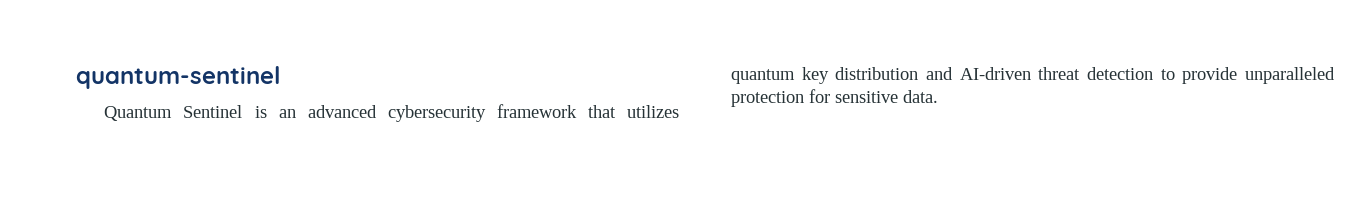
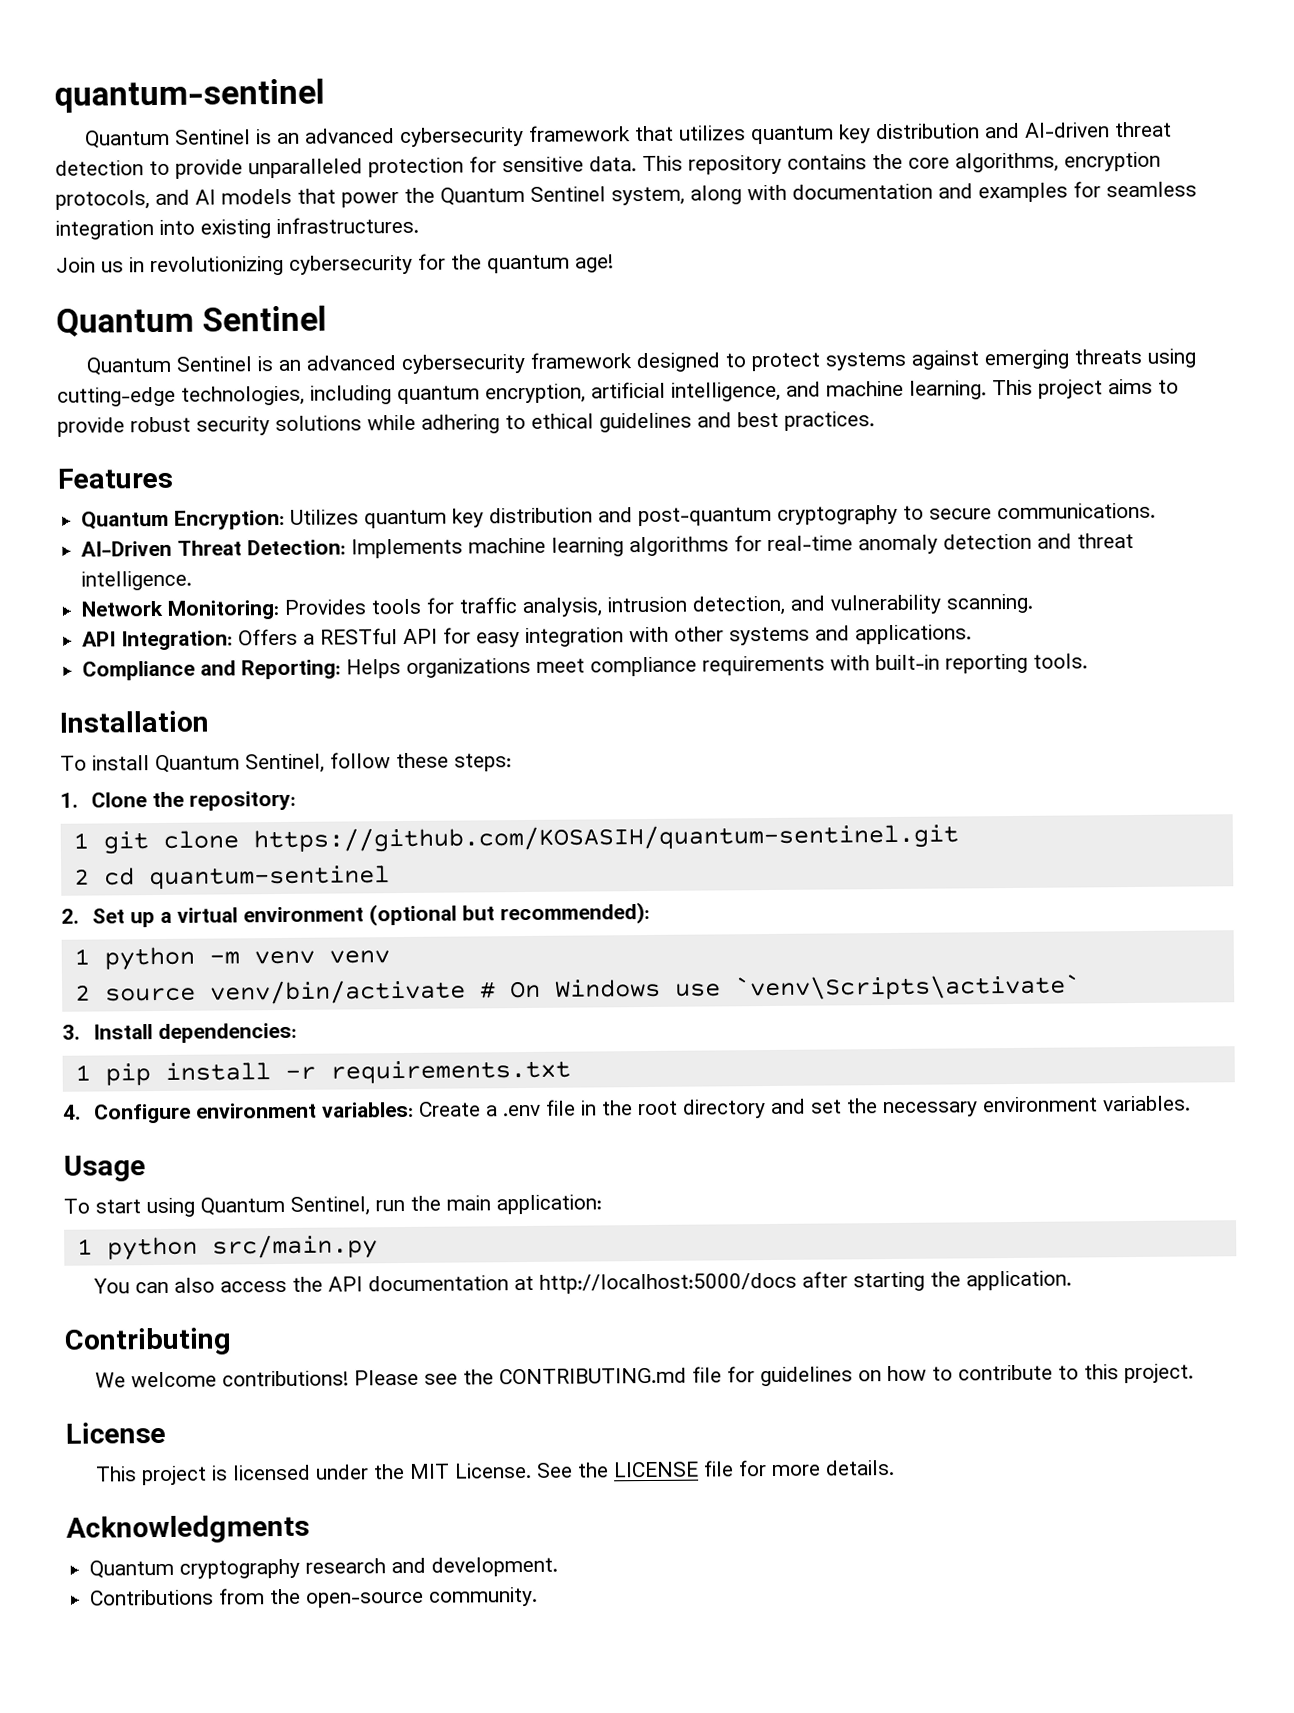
+ This repository contains the core algorithms, encryption protocols, and AI models that power the Quantum Sentinel system, along with documentation and examples for seamless integration into existing infrastructures.
+ Join us in revolutionizing cybersecurity for the quantum age!
+ Quantum Sentinel
+ Quantum Sentinel is an advanced cybersecurity framework designed to protect systems against emerging threats using cutting-edge technologies, including quantum encryption, artificial intelligence, and machine learning. This project aims to provide robust security solutions while adhering to ethical guidelines and best practices.
+ Features
+ Quantum Encryption: Utilizes quantum key distribution and post-quantum cryptography to secure communications.
+ AI-Driven Threat Detection: Implements machine learning algorithms for real-time anomaly detection and threat intelligence.
+ Network Monitoring: Provides tools for traffic analysis, intrusion detection, and vulnerability scanning.
+ API Integration: Offers a RESTful API for easy integration with other systems and applications.
+ Compliance and Reporting: Helps organizations meet compliance requirements with built-in reporting tools.
+ Installation
+ To install Quantum Sentinel, follow these steps:
+ 1. Clone the repository:
+ 1 git clone https://github.com/KOSASIH/quantum-sentinel.git
+ 2 cd quantum-sentinel
+ 2. Set up a virtual environment (optional but recommended):
+ 1 python -m venv venv
+ 2 source venv/bin/activate # On Windows use `venv\Scripts\activate`
+ 3. Install dependencies:
+ 1 pip install -r requirements.txt
+ 4. Configure environment variables: Create a .env file in the root directory and set the necessary environment variables.
+ Usage
+ To start using Quantum Sentinel, run the main application:
+ 1 python src/main.py
+ You can also access the API documentation at http://localhost:5000/docs after starting the application.
+ Contributing
+ We welcome contributions! Please see the CONTRIBUTING.md file for guidelines on how to contribute to this project.
+ License
+ This project is licensed under the MIT License. See the LICENSE file for more details.
+ Acknowledgments
+ Quantum cryptography research and development.
+ Contributions from the open-source community.

